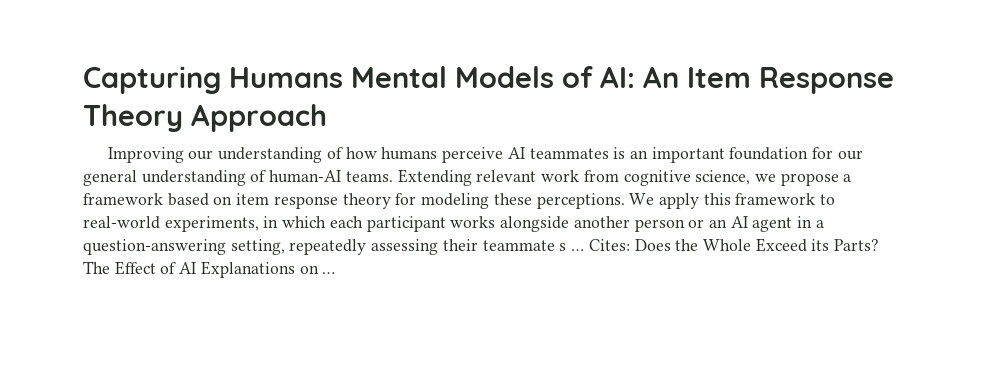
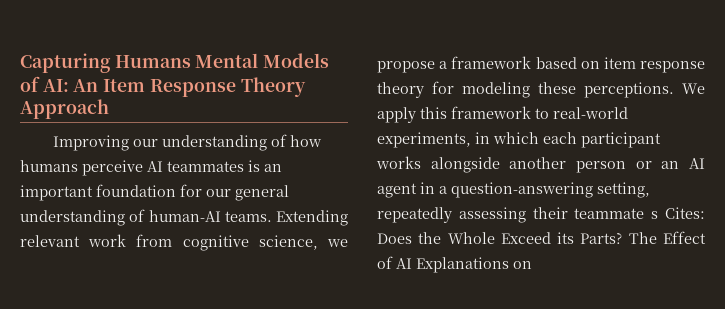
- We apply this framework to real-world experiments, in which each participant works alongside another person or an AI agent in a question-answering setting, repeatedly assessing their teammate s … Cites: Does the Whole Exceed its Parts?
+ We apply this framework to real-world experiments, in which each participant works alongside another person or an AI agent in a question-answering setting, repeatedly assessing their teammate s Cites: Does the Whole Exceed its Parts?
- The Effect of AI Explanations on …
+ The Effect of AI Explanations on

